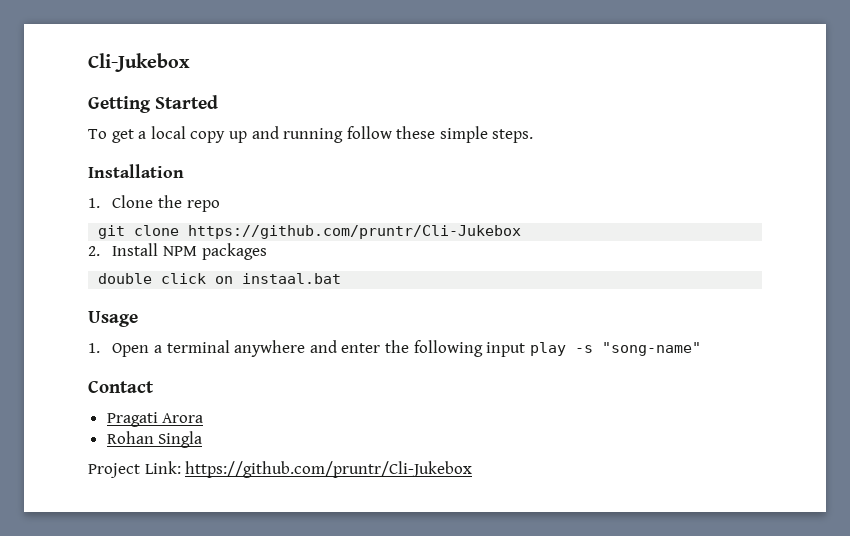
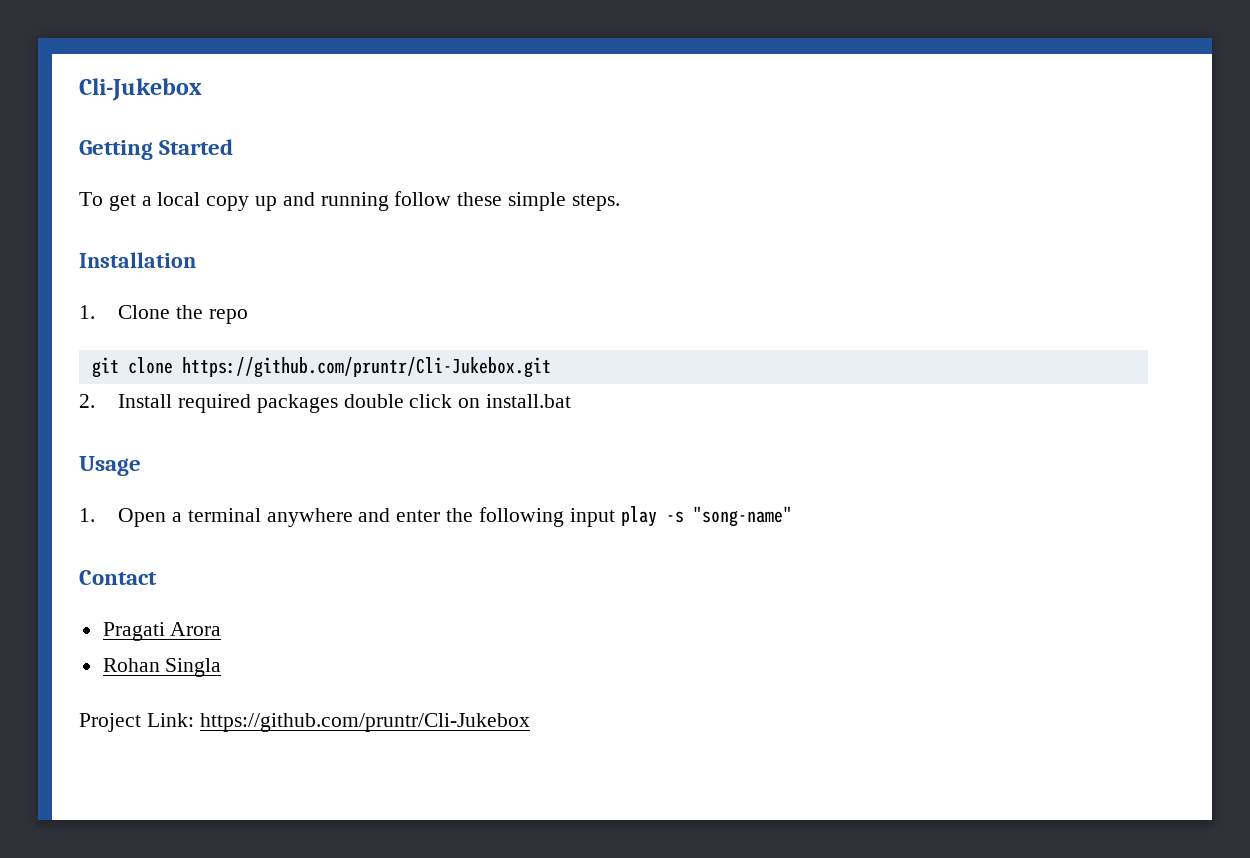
- git clone https://github.com/pruntr/Cli-Jukebox
+ git clone https://github.com/pruntr/Cli-Jukebox.git
- 2. Install NPM packages
- double click on instaal.bat
+ 2. Install required packages double click on install.bat

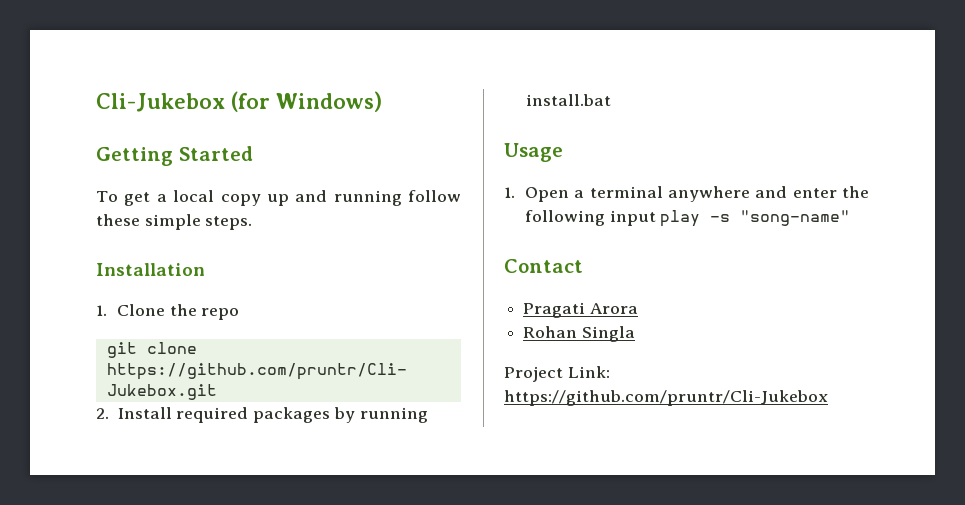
- Cli-Jukebox
+ Cli-Jukebox (for Windows)
- 2. Install required packages double click on install.bat
+ 2. Install required packages by running install.bat

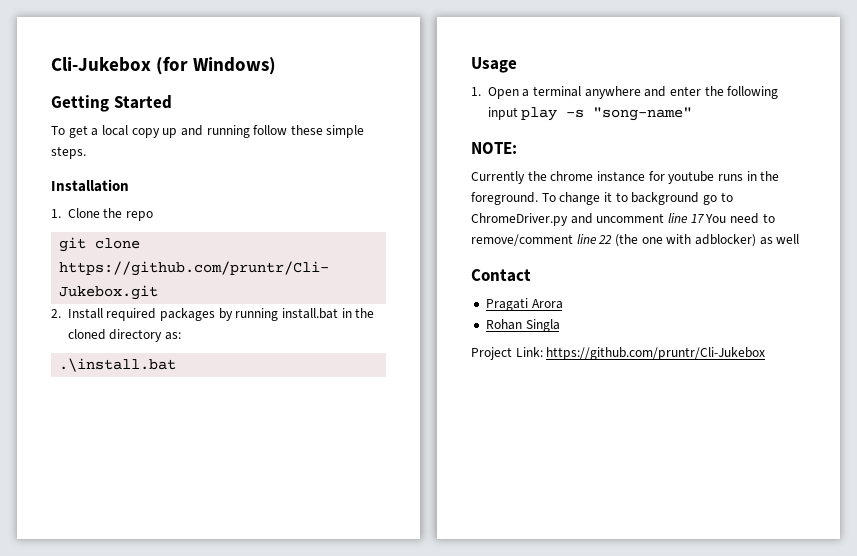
- 2. Install required packages by running install.bat
+ 2. Install required packages by running install.bat in the cloned directory as:
+ .\install.bat
+ NOTE:
+ Currently the chrome instance for youtube runs in the foreground. To change it to background go to ChromeDriver.py and uncomment line 17 You need to remove/comment line 22 (the one with adblocker) as well

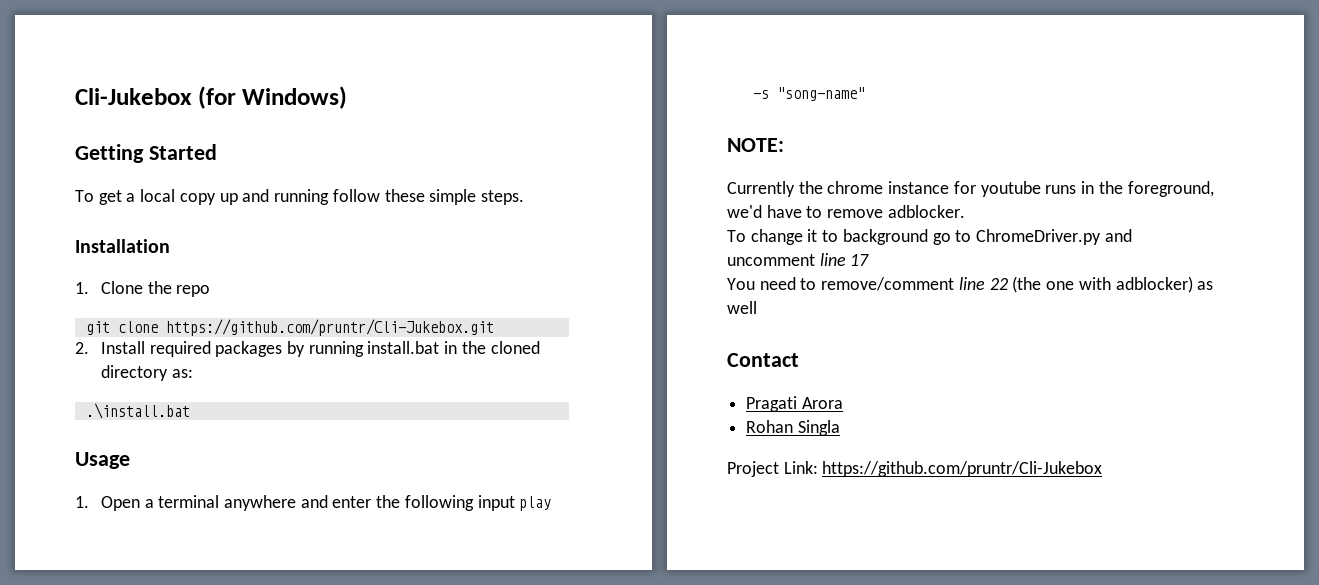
- Currently the chrome instance for youtube runs in the foreground. To change it to background go to ChromeDriver.py and uncomment line 17 You need to remove/comment line 22 (the one with adblocker) as well
+ Currently the chrome instance for youtube runs in the foreground, we'd have to remove adblocker.
+ To change it to background go to ChromeDriver.py and uncomment line 17
+ You need to remove/comment line 22 (the one with adblocker) as well

